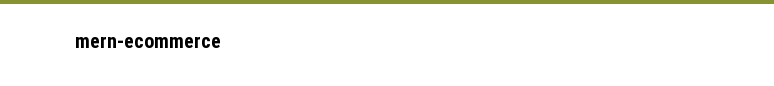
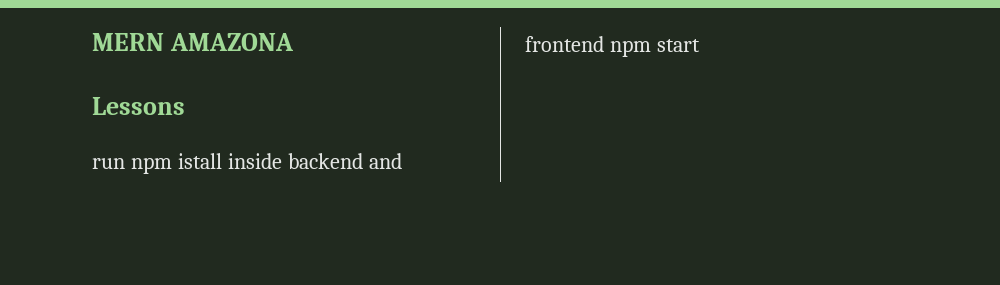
- mern-ecommerce
+ MERN AMAZONA
+ Lessons
+ run npm istall inside backend and frontend npm start

